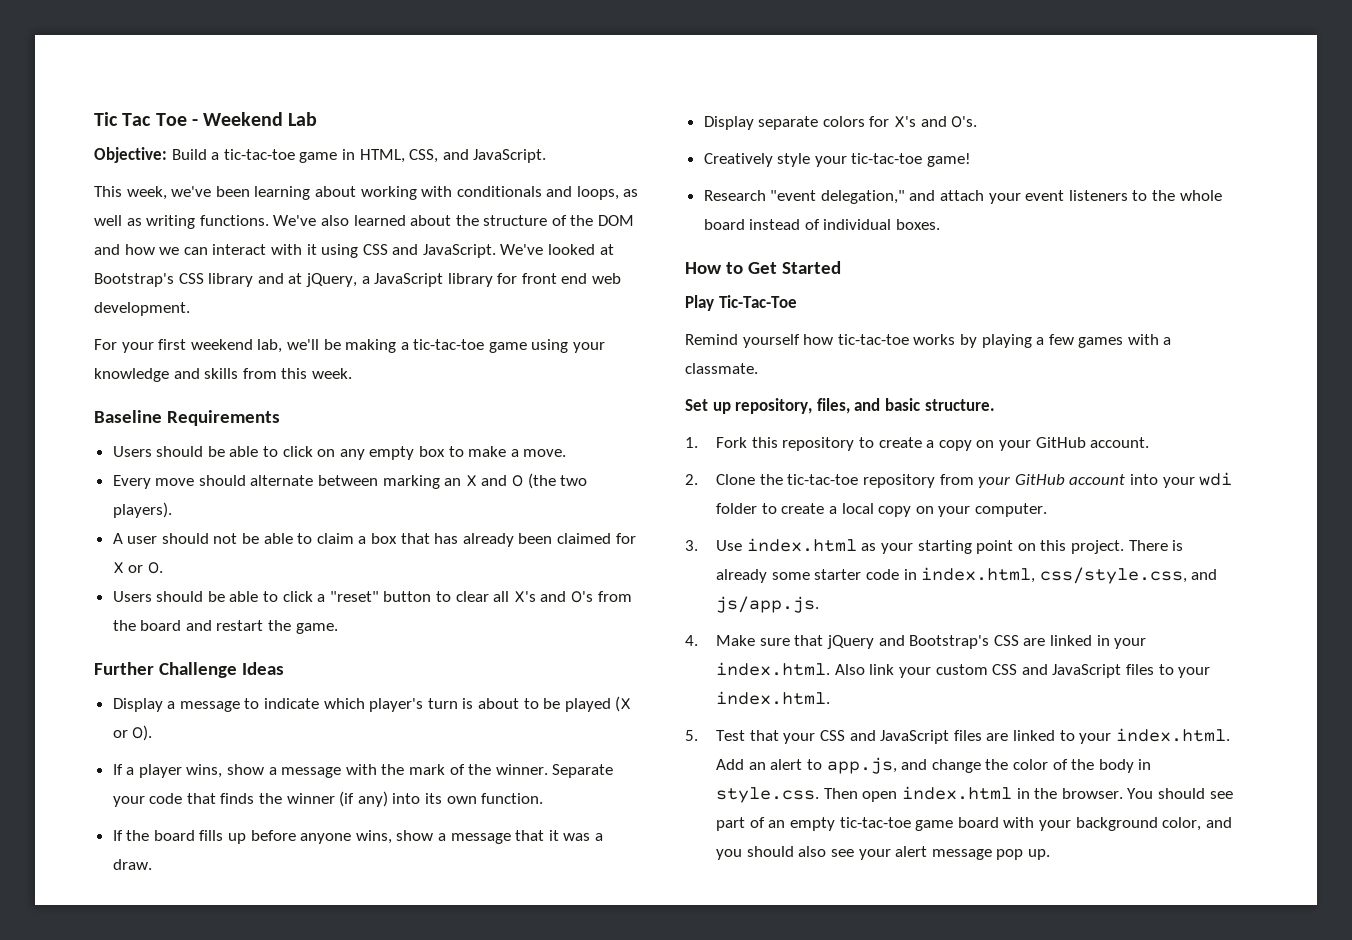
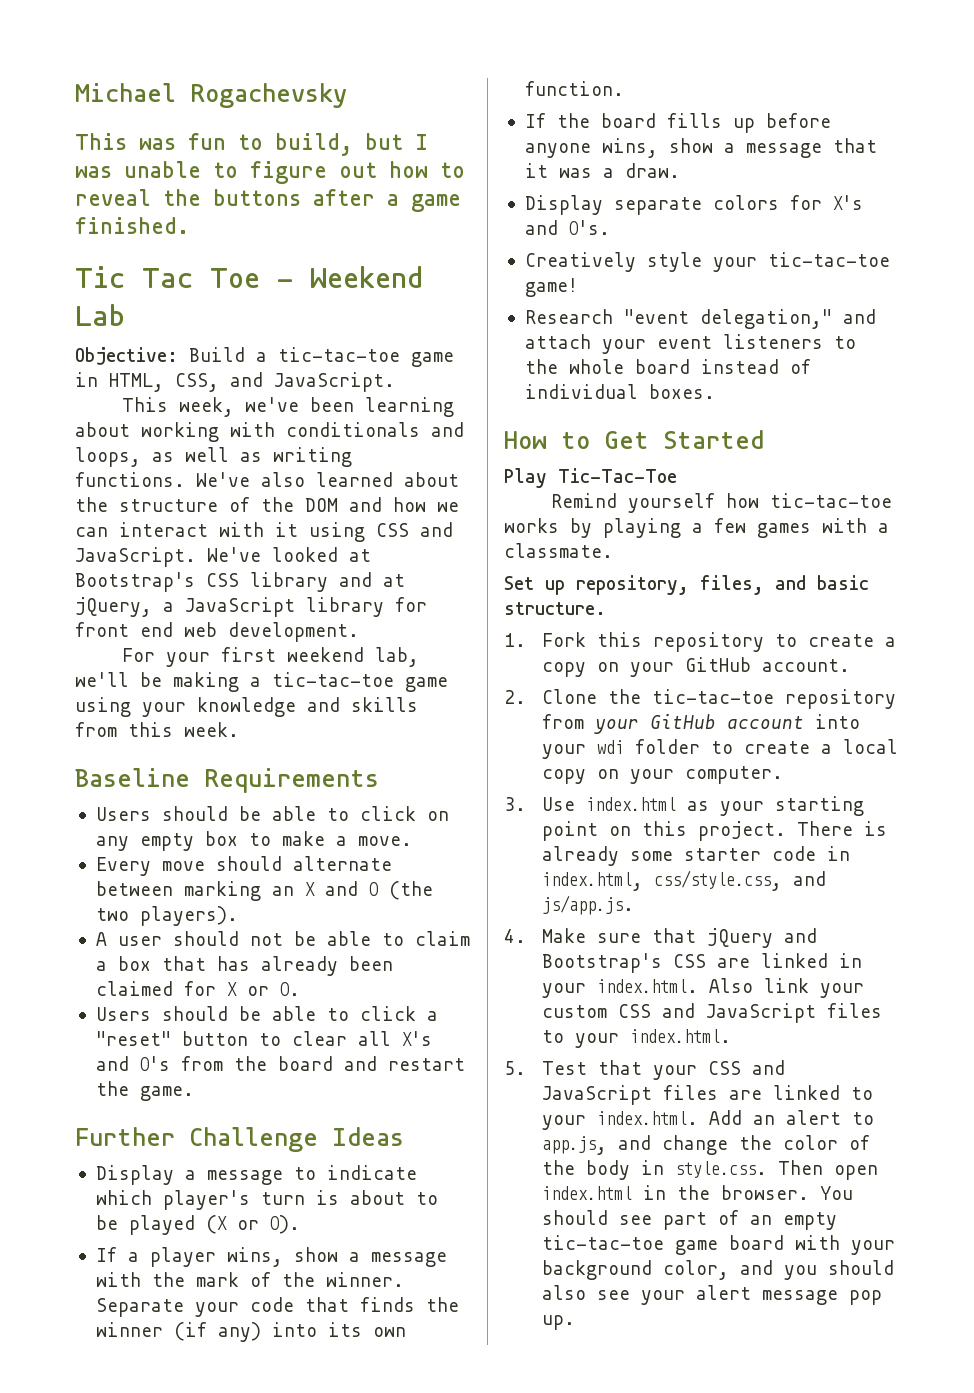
+ Michael Rogachevsky
+ This was fun to build, but I was unable to figure out how to reveal the buttons after a game finished.

